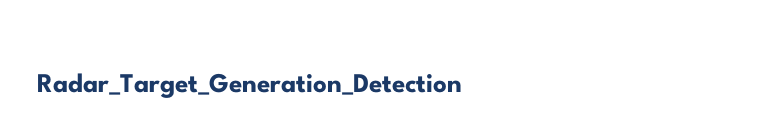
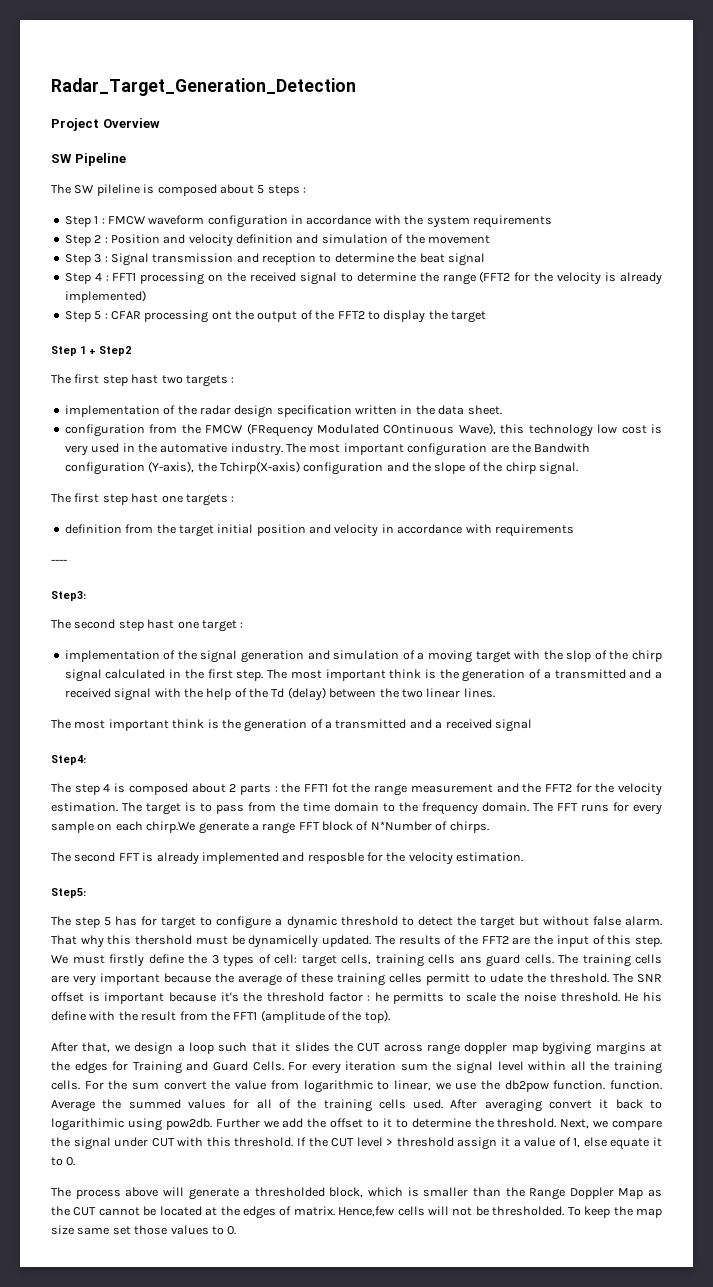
+ Project Overview
+ SW Pipeline
+ The SW pileline is composed about 5 steps :
+ Step 1 : FMCW waveform configuration in accordance with the system requirements
+ Step 2 : Position and velocity definition and simulation of the movement
+ Step 3 : Signal transmission and reception to determine the beat signal
+ Step 4 : FFT1 processing on the received signal to determine the range (FFT2 for the velocity is already implemented)
+ Step 5 : CFAR processing ont the output of the FFT2 to display the target
+ Step 1 + Step2
+ The first step hast two targets :
+ implementation of the radar design specification written in the data sheet.
+ configuration from the FMCW (FRequency Modulated COntinuous Wave), this technology low cost is very used in the automative industry. The most important configuration are the Bandwith configuration (Y-axis), the Tchirp(X-axis) configuration and the slope of the chirp signal.
+ The first step hast one targets :
+ definition from the target initial position and velocity in accordance with requirements
+ ----
+ Step3:
+ The second step hast one target :
+ implementation of the signal generation and simulation of a moving target with the slop of the chirp signal calculated in the first step. The most important think is the generation of a transmitted and a received signal with the help of the Td (delay) between the two linear lines.
+ The most important think is the generation of a transmitted and a received signal
+ Step4:
+ The step 4 is composed about 2 parts : the FFT1 fot the range measurement and the FFT2 for the velocity estimation. The target is to pass from the time domain to the frequency domain. The FFT runs for every sample on each chirp.We generate a range FFT block of N*Number of chirps.
+ The second FFT is already implemented and resposble for the velocity estimation.
+ Step5:
+ The step 5 has for target to configure a dynamic threshold to detect the target but without false alarm. That why this thershold must be dynamicelly updated. The results of the FFT2 are the input of this step. We must firstly define the 3 types of cell: target cells, training cells ans guard cells. The training cells are very important because the average of these training celles permitt to udate the threshold. The SNR offset is important because it's the threshold factor : he permitts to scale the noise threshold. He his define with the result from the FFT1 (amplitude of the top).
+ After that, we design a loop such that it slides the CUT across range doppler map bygiving margins at the edges for Training and Guard Cells. For every iteration sum the signal level within all the training cells. For the sum convert the value from logarithmic to linear, we use the db2pow function. function. Average the summed values for all of the training cells used. After averaging convert it back to logarithimic using pow2db. Further we add the offset to it to determine the threshold. Next, we compare the signal under CUT with this threshold. If the CUT level > threshold assign it a value of 1, else equate it to 0.
+ The process above will generate a thresholded block, which is smaller than the Range Doppler Map as the CUT cannot be located at the edges of matrix. Hence,few cells will not be thresholded. To keep the map size same set those values to 0.

